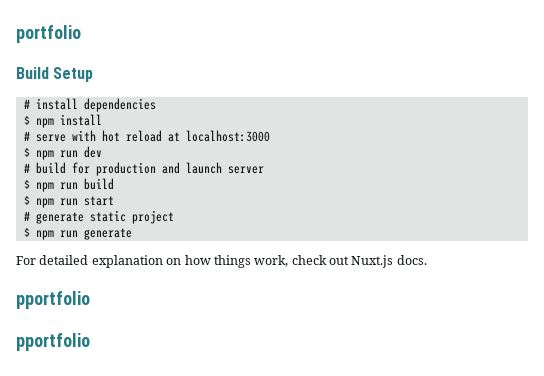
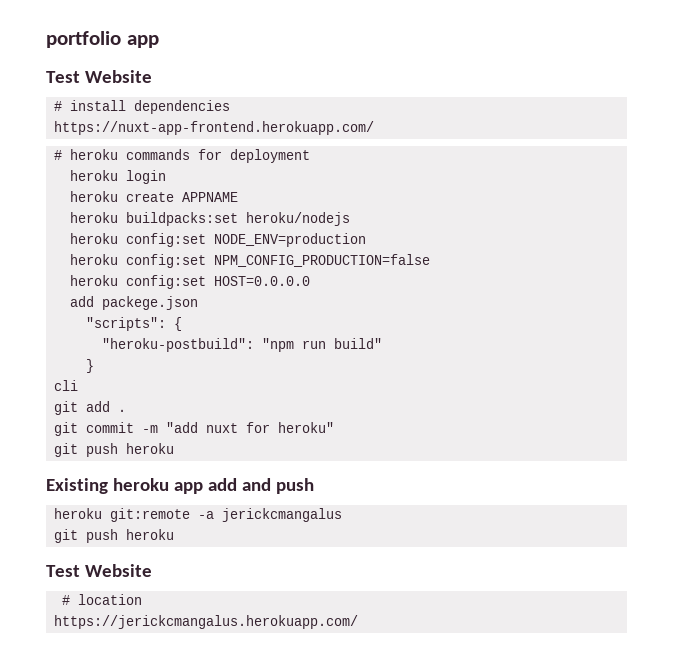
- portfolio
- Build Setup
+ portfolio app
+ Test Website
- $ npm install
- # serve with hot reload at localhost:3000
- $ npm run dev
- # build for production and launch server
- $ npm run build
- $ npm run start
- # generate static project
- $ npm run generate
- For detailed explanation on how things work, check out Nuxt.js docs.
- pportfolio
- pportfolio
+ https://nuxt-app-frontend.herokuapp.com/
+ # heroku commands for deployment
+ heroku login
+ heroku create APPNAME
+ heroku buildpacks:set heroku/nodejs
+ heroku config:set NODE_ENV=production
+ heroku config:set NPM_CONFIG_PRODUCTION=false
+ heroku config:set HOST=0.0.0.0
+ add packege.json
+ "scripts": {
+ "heroku-postbuild": "npm run build"
+ }
+ cli
+ git add .
+ git commit -m "add nuxt for heroku"
+ git push heroku
+ Existing heroku app add and push
+ heroku git:remote -a jerickcmangalus
+ git push heroku
+ Test Website
+ # location
+ https://jerickcmangalus.herokuapp.com/

